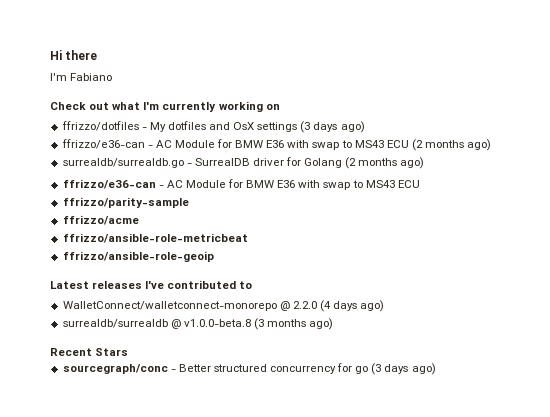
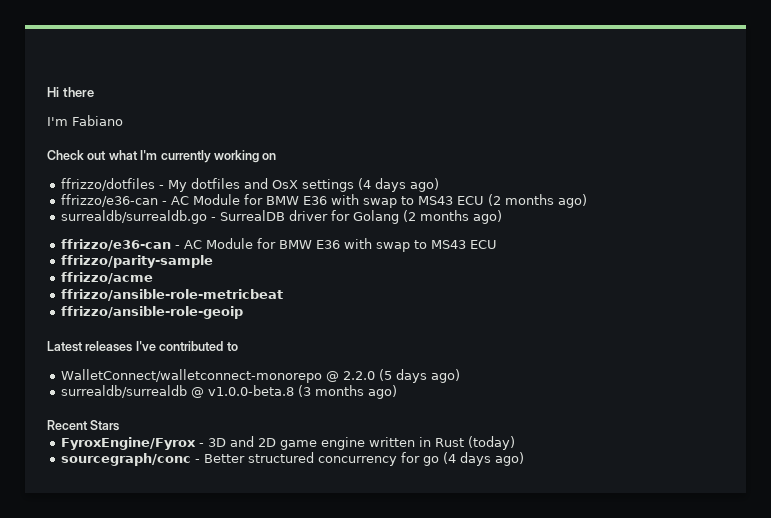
- ffrizzo/dotfiles - My dotfiles and OsX settings (3 days ago)
+ ffrizzo/dotfiles - My dotfiles and OsX settings (4 days ago)
- WalletConnect/walletconnect-monorepo @ 2.2.0 (4 days ago)
+ WalletConnect/walletconnect-monorepo @ 2.2.0 (5 days ago)
+ FyroxEngine/Fyrox - 3D and 2D game engine written in Rust (today)
- sourcegraph/conc - Better structured concurrency for go (3 days ago)
+ sourcegraph/conc - Better structured concurrency for go (4 days ago)

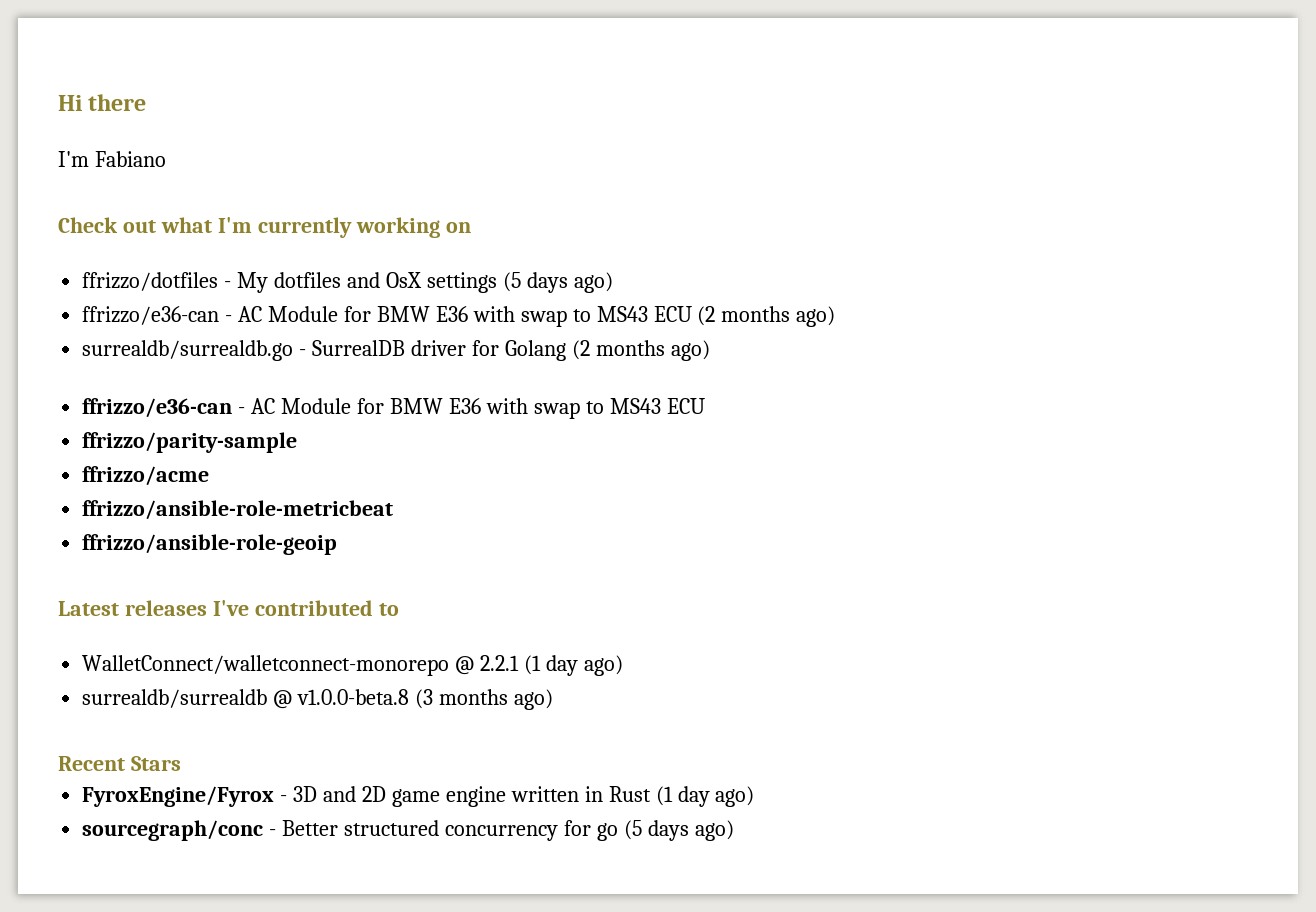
- ffrizzo/dotfiles - My dotfiles and OsX settings (4 days ago)
+ ffrizzo/dotfiles - My dotfiles and OsX settings (5 days ago)
- WalletConnect/walletconnect-monorepo @ 2.2.0 (5 days ago)
+ WalletConnect/walletconnect-monorepo @ 2.2.1 (1 day ago)
- FyroxEngine/Fyrox - 3D and 2D game engine written in Rust (today)
+ FyroxEngine/Fyrox - 3D and 2D game engine written in Rust (1 day ago)
- sourcegraph/conc - Better structured concurrency for go (4 days ago)
+ sourcegraph/conc - Better structured concurrency for go (5 days ago)

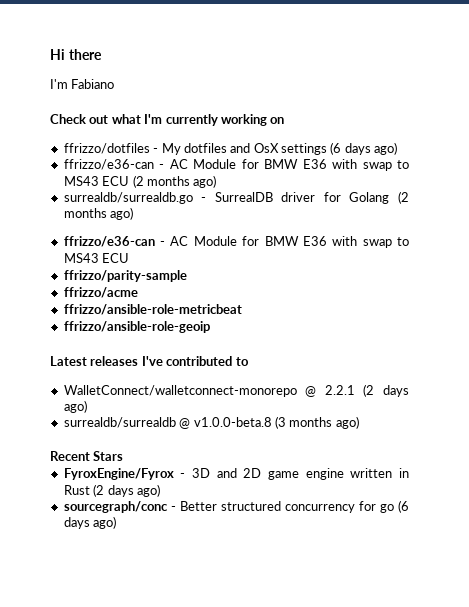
- ffrizzo/dotfiles - My dotfiles and OsX settings (5 days ago)
+ ffrizzo/dotfiles - My dotfiles and OsX settings (6 days ago)
- WalletConnect/walletconnect-monorepo @ 2.2.1 (1 day ago)
+ WalletConnect/walletconnect-monorepo @ 2.2.1 (2 days ago)
- FyroxEngine/Fyrox - 3D and 2D game engine written in Rust (1 day ago)
+ FyroxEngine/Fyrox - 3D and 2D game engine written in Rust (2 days ago)
- sourcegraph/conc - Better structured concurrency for go (5 days ago)
+ sourcegraph/conc - Better structured concurrency for go (6 days ago)

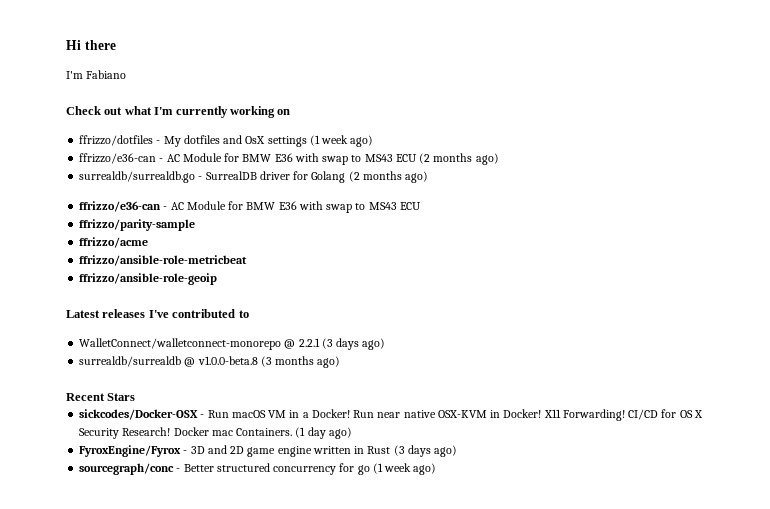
- ffrizzo/dotfiles - My dotfiles and OsX settings (6 days ago)
+ ffrizzo/dotfiles - My dotfiles and OsX settings (1 week ago)
- WalletConnect/walletconnect-monorepo @ 2.2.1 (2 days ago)
+ WalletConnect/walletconnect-monorepo @ 2.2.1 (3 days ago)
+ sickcodes/Docker-OSX - Run macOS VM in a Docker! Run near native OSX-KVM in Docker! X11 Forwarding! CI/CD for OS X Security Research! Docker mac Containers. (1 day ago)
- FyroxEngine/Fyrox - 3D and 2D game engine written in Rust (2 days ago)
+ FyroxEngine/Fyrox - 3D and 2D game engine written in Rust (3 days ago)
- sourcegraph/conc - Better structured concurrency for go (6 days ago)
+ sourcegraph/conc - Better structured concurrency for go (1 week ago)

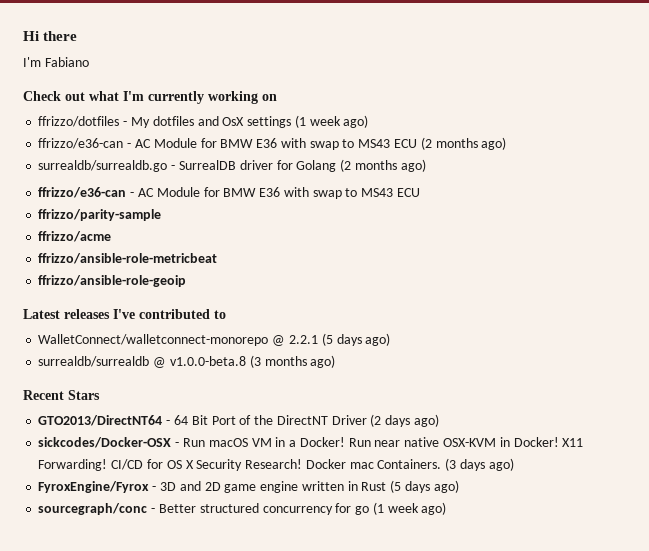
- WalletConnect/walletconnect-monorepo @ 2.2.1 (3 days ago)
+ WalletConnect/walletconnect-monorepo @ 2.2.1 (5 days ago)
+ GTO2013/DirectNT64 - 64 Bit Port of the DirectNT Driver (2 days ago)
- (1 day ago)
+ (3 days ago)
- FyroxEngine/Fyrox - 3D and 2D game engine written in Rust (3 days ago)
+ FyroxEngine/Fyrox - 3D and 2D game engine written in Rust (5 days ago)

